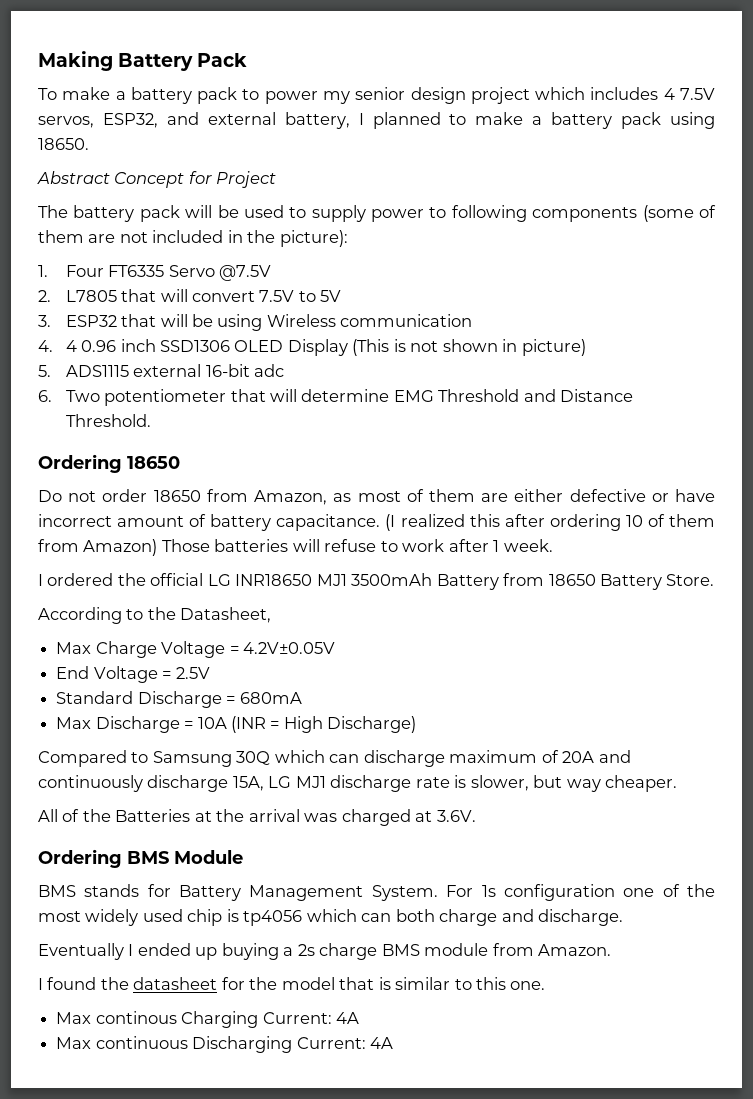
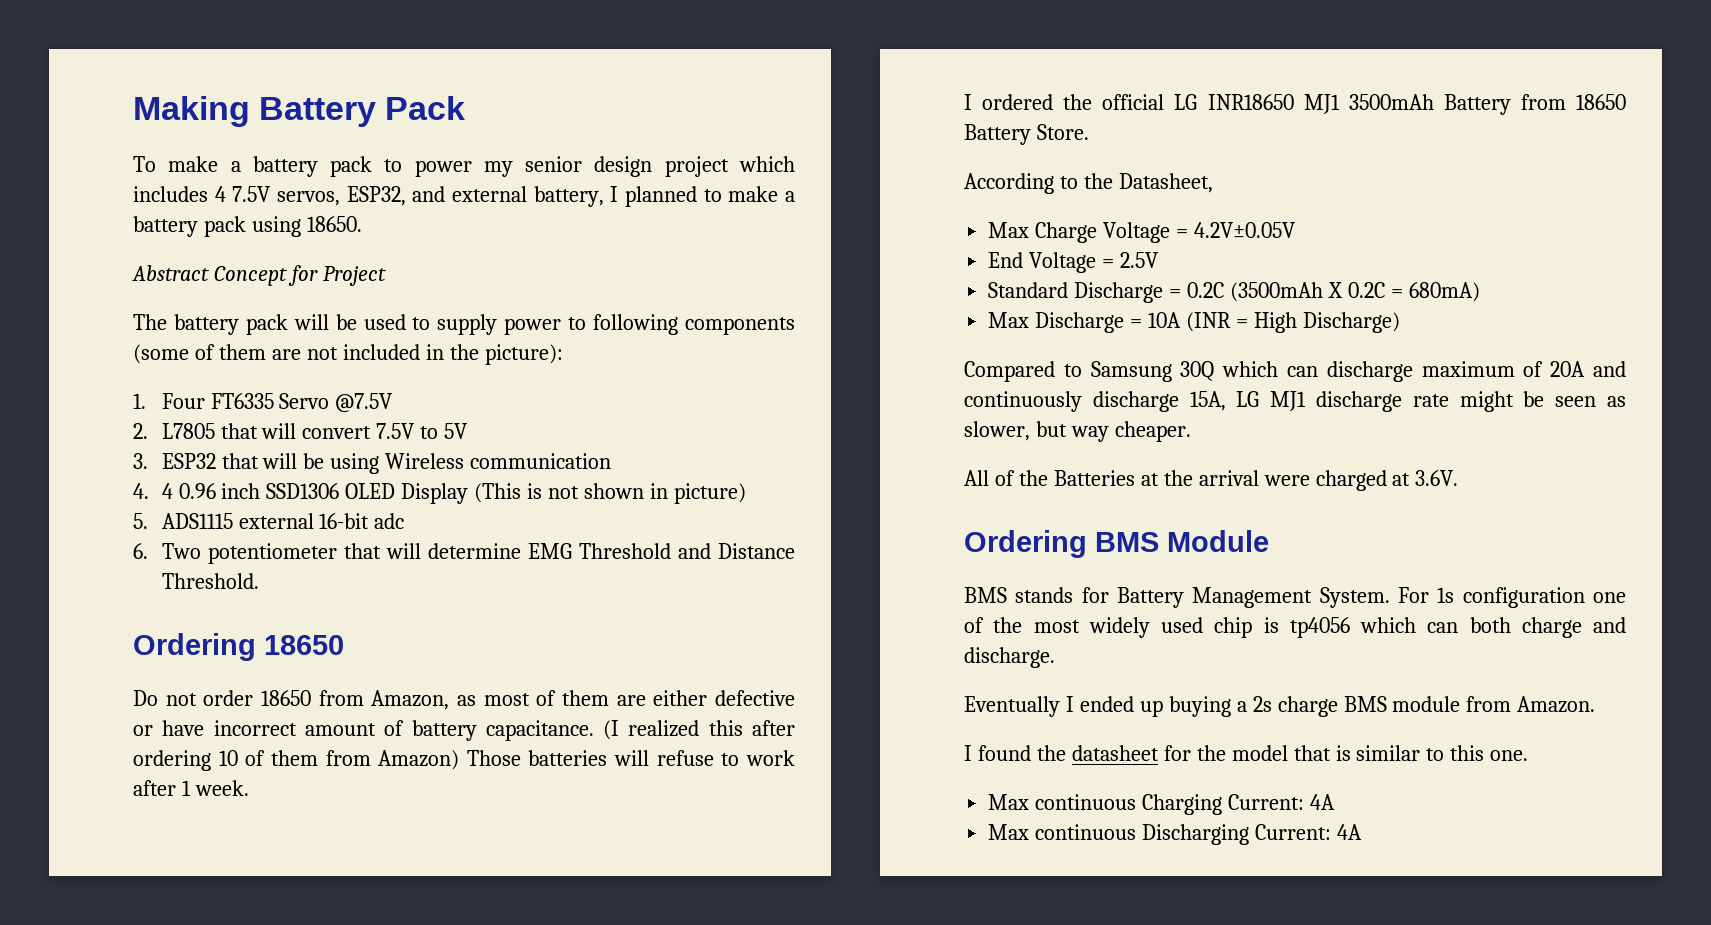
- Standard Discharge = 680mA
+ Standard Discharge = 0.2C (3500mAh X 0.2C = 680mA)
- Compared to Samsung 30Q which can discharge maximum of 20A and continuously discharge 15A, LG MJ1 discharge rate is slower, but way cheaper.
+ Compared to Samsung 30Q which can discharge maximum of 20A and continuously discharge 15A, LG MJ1 discharge rate might be seen as slower, but way cheaper.
- All of the Batteries at the arrival was charged at 3.6V.
+ All of the Batteries at the arrival were charged at 3.6V.
- Max continous Charging Current: 4A
+ Max continuous Charging Current: 4A

